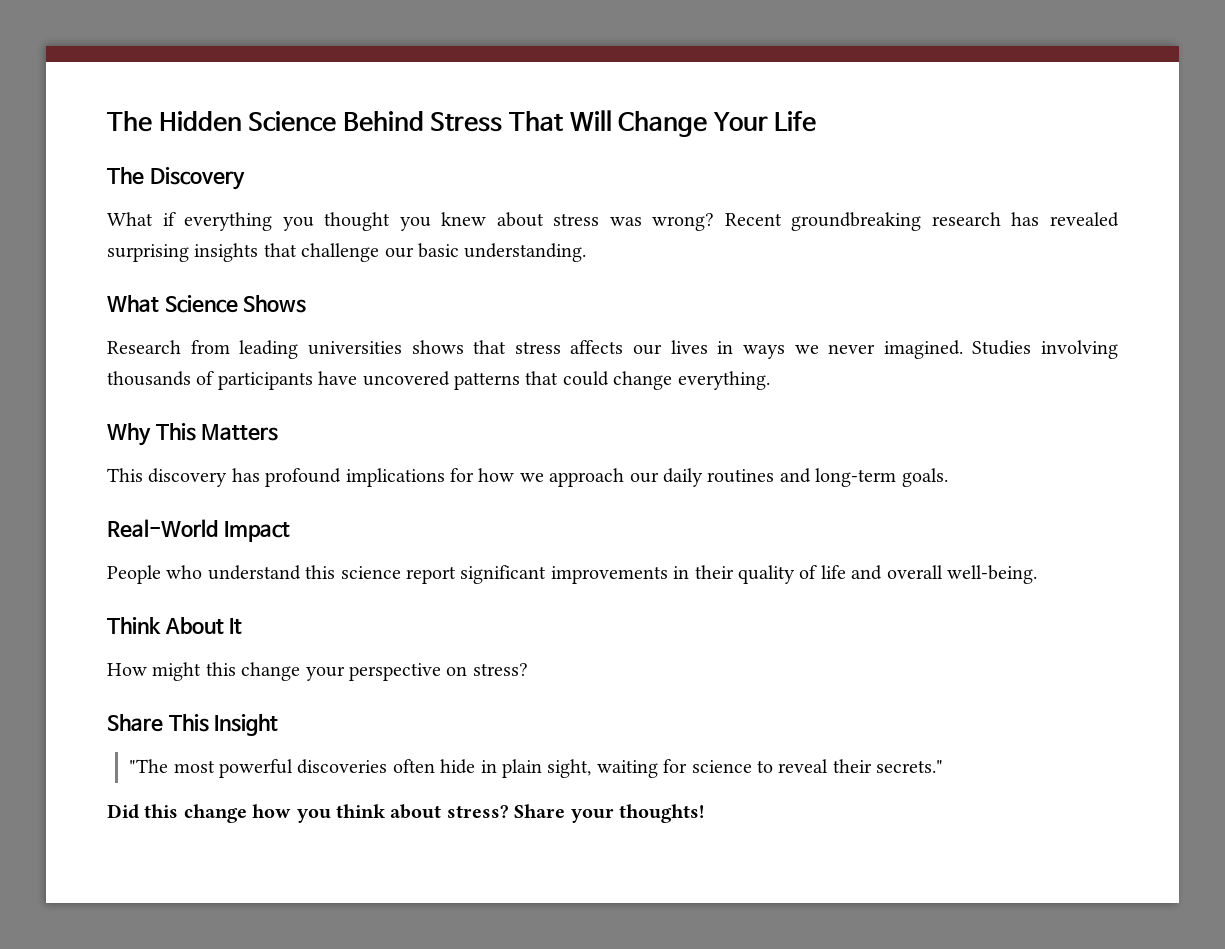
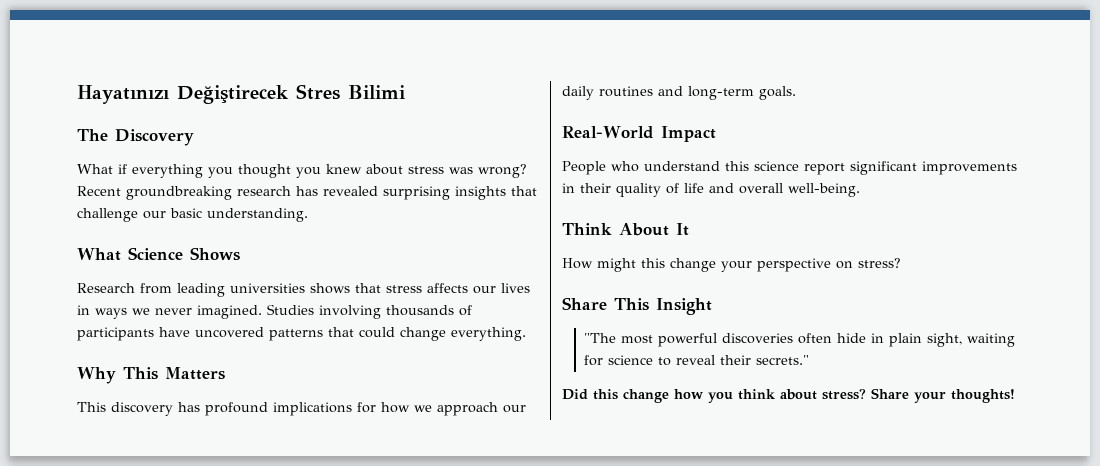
- The Hidden Science Behind Stress That Will Change Your Life
+ Hayatınızı Değiştirecek Stres Bilimi

